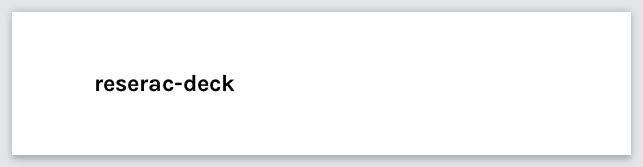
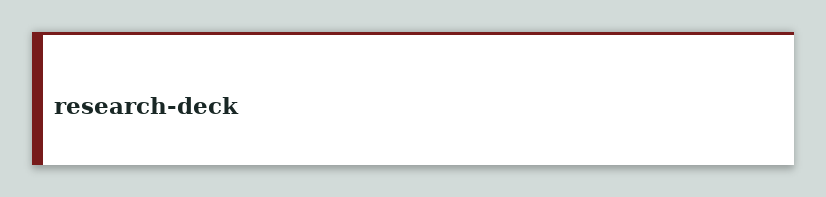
- reserac-deck
+ research-deck

